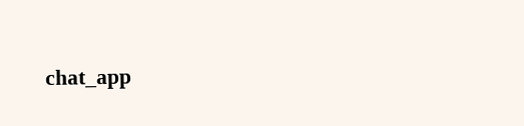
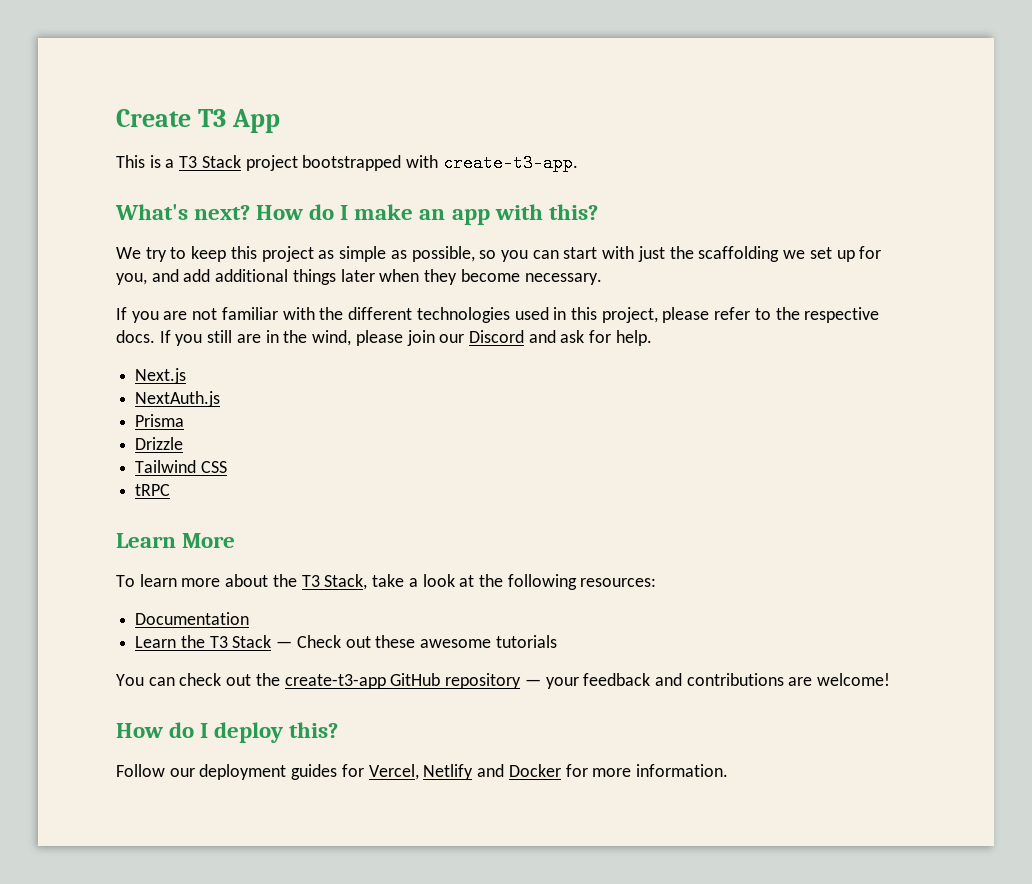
- chat_app
+ Create T3 App
+ This is a T3 Stack project bootstrapped with create-t3-app.
+ What's next? How do I make an app with this?
+ We try to keep this project as simple as possible, so you can start with just the scaffolding we set up for you, and add additional things later when they become necessary.
+ If you are not familiar with the different technologies used in this project, please refer to the respective docs. If you still are in the wind, please join our Discord and ask for help.
+ Next.js
+ NextAuth.js
+ Prisma
+ Drizzle
+ Tailwind CSS
+ tRPC
+ Learn More
+ To learn more about the T3 Stack, take a look at the following resources:
+ Documentation
+ Learn the T3 Stack — Check out these awesome tutorials
+ You can check out the create-t3-app GitHub repository — your feedback and contributions are welcome!
+ How do I deploy this?
+ Follow our deployment guides for Vercel, Netlify and Docker for more information.

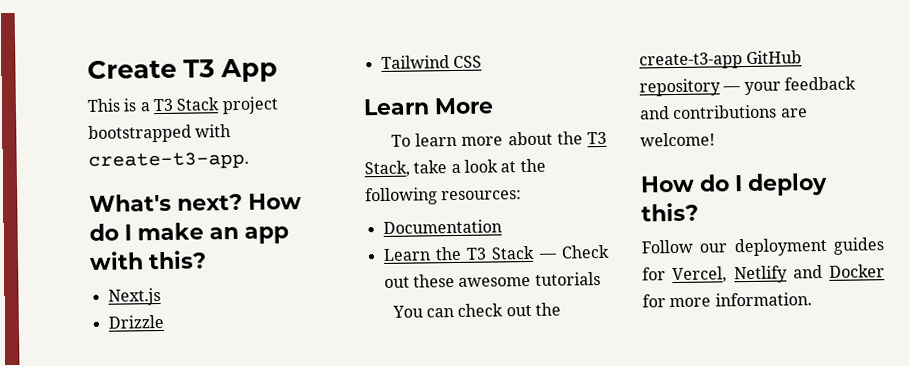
- We try to keep this project as simple as possible, so you can start with just the scaffolding we set up for you, and add additional things later when they become necessary.
- If you are not familiar with the different technologies used in this project, please refer to the respective docs. If you still are in the wind, please join our Discord and ask for help.
- NextAuth.js
- Prisma
- tRPC

